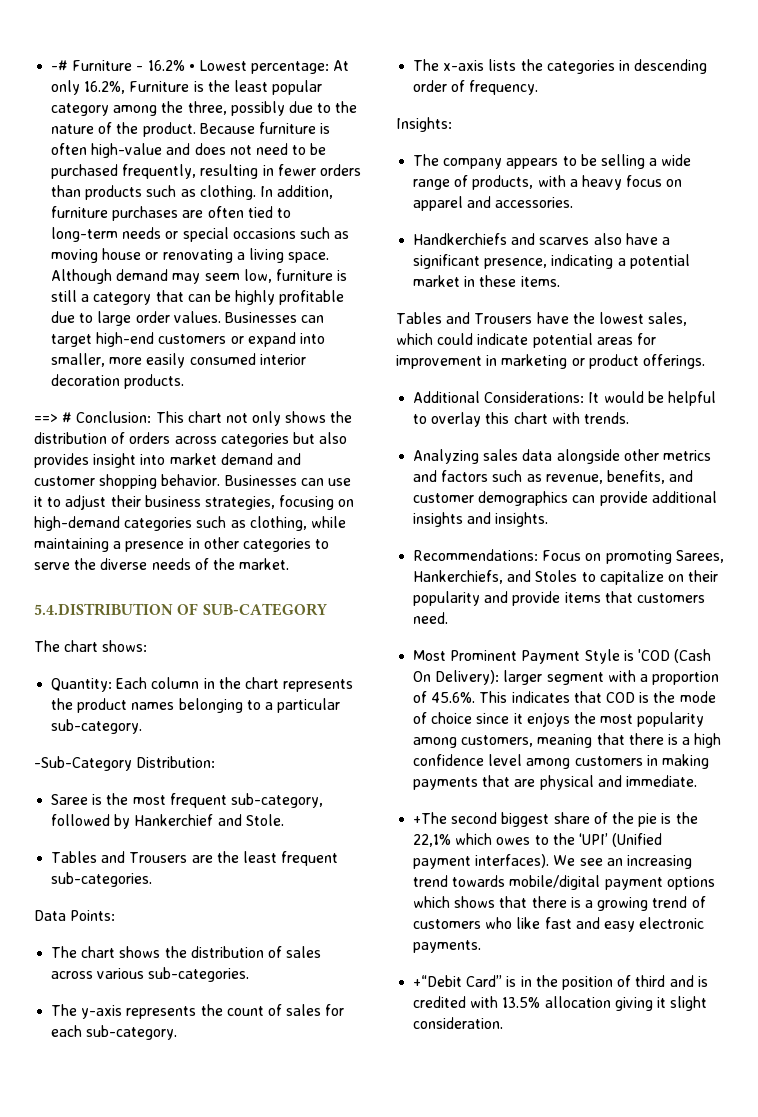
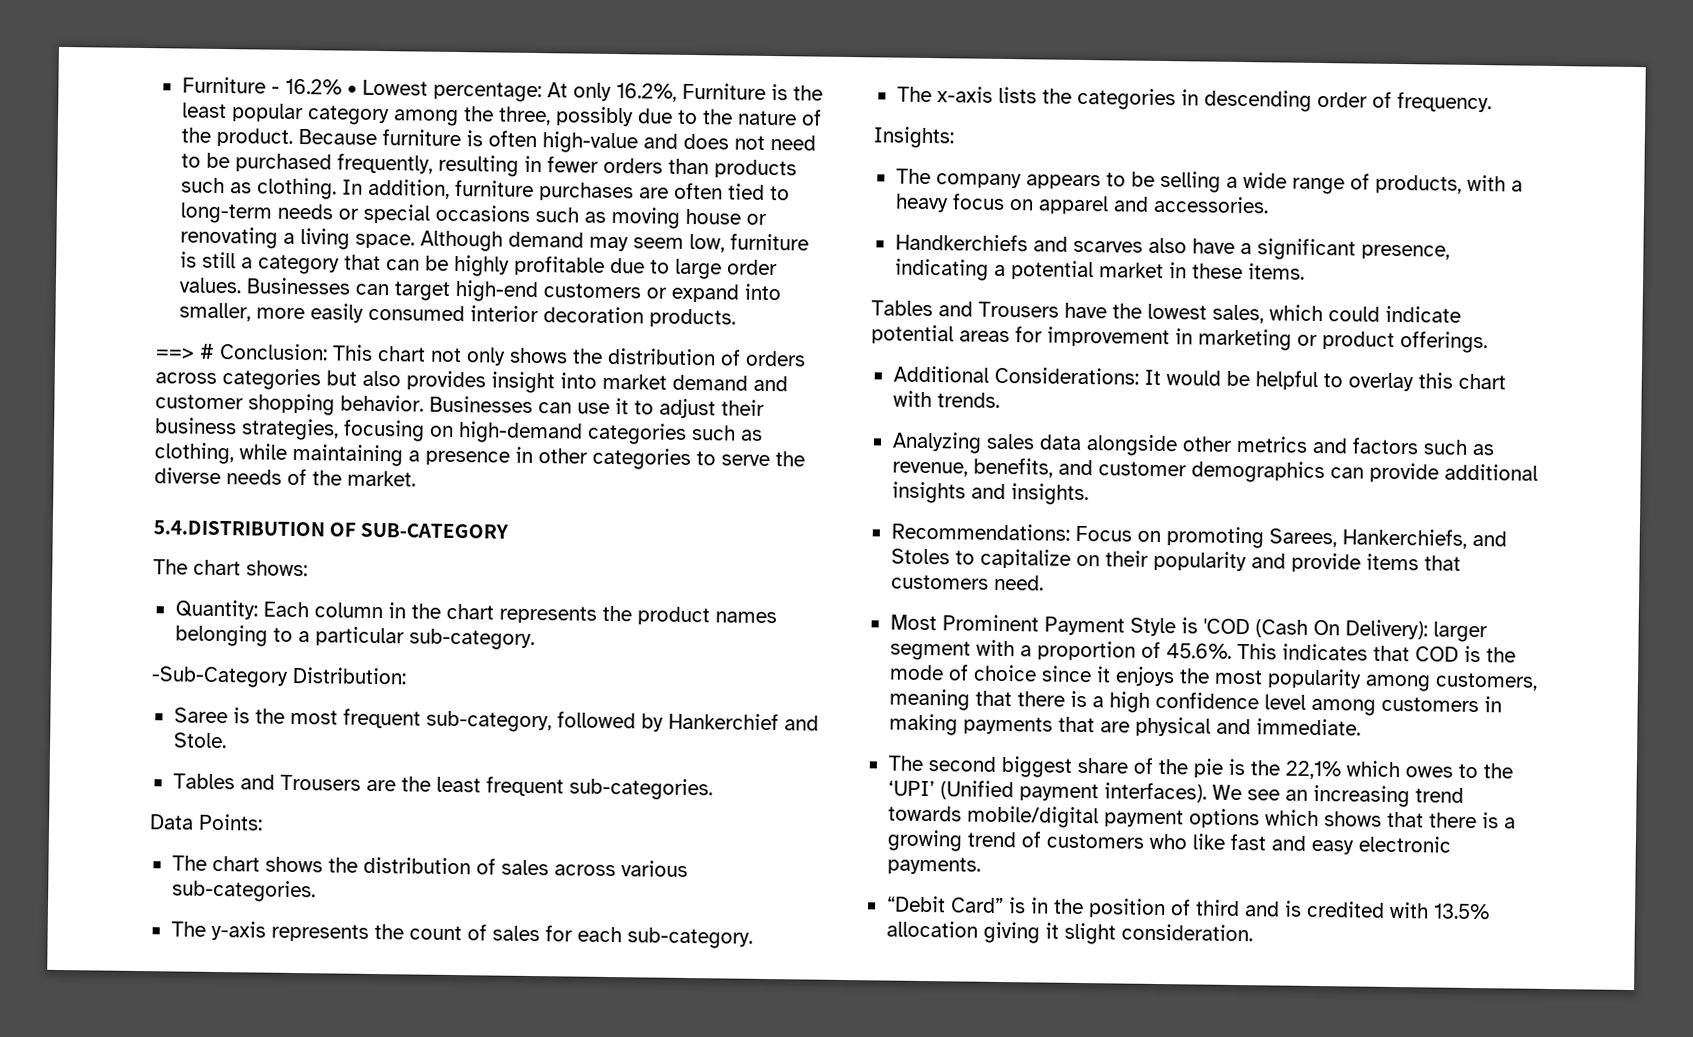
- -# Furniture - 16.2% • Lowest percentage: At only 16.2%, Furniture is the least popular category among the three, possibly due to the nature of the product.
+ Furniture - 16.2% • Lowest percentage: At only 16.2%, Furniture is the least popular category among the three, possibly due to the nature of the product.
- +The second biggest share of the pie is the 22,1% which owes to the ‘UPI’ (Unified payment interfaces).
+ The second biggest share of the pie is the 22,1% which owes to the ‘UPI’ (Unified payment interfaces).
- +“Debit Card” is in the position of third and is credited with 13.5% allocation giving it slight consideration.
+ “Debit Card” is in the position of third and is credited with 13.5% allocation giving it slight consideration.

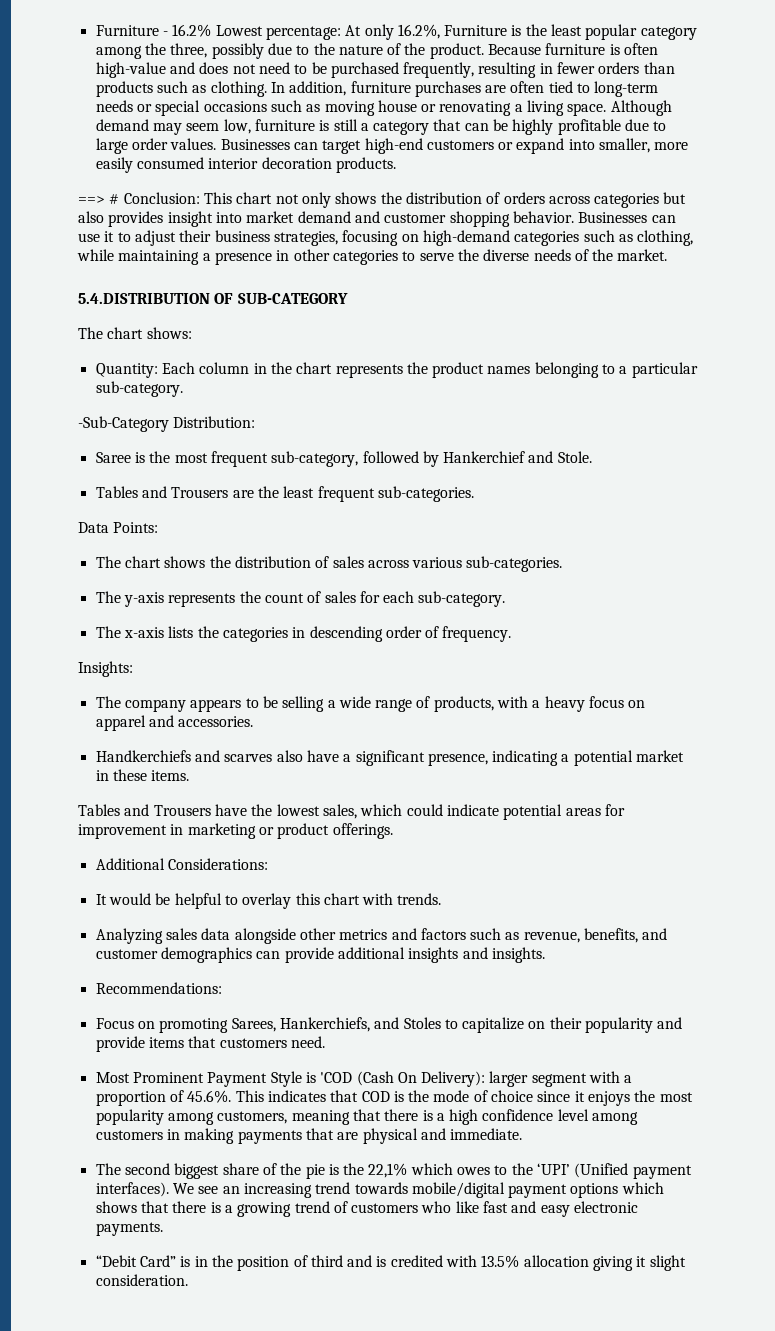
- Furniture - 16.2% • Lowest percentage: At only 16.2%, Furniture is the least popular category among the three, possibly due to the nature of the product.
+ Furniture - 16.2% Lowest percentage: At only 16.2%, Furniture is the least popular category among the three, possibly due to the nature of the product.
- Additional Considerations: It would be helpful to overlay this chart with trends.
+ Additional Considerations:
+ It would be helpful to overlay this chart with trends.
- Recommendations: Focus on promoting Sarees, Hankerchiefs, and Stoles to capitalize on their popularity and provide items that customers need.
+ Recommendations:
+ Focus on promoting Sarees, Hankerchiefs, and Stoles to capitalize on their popularity and provide items that customers need.

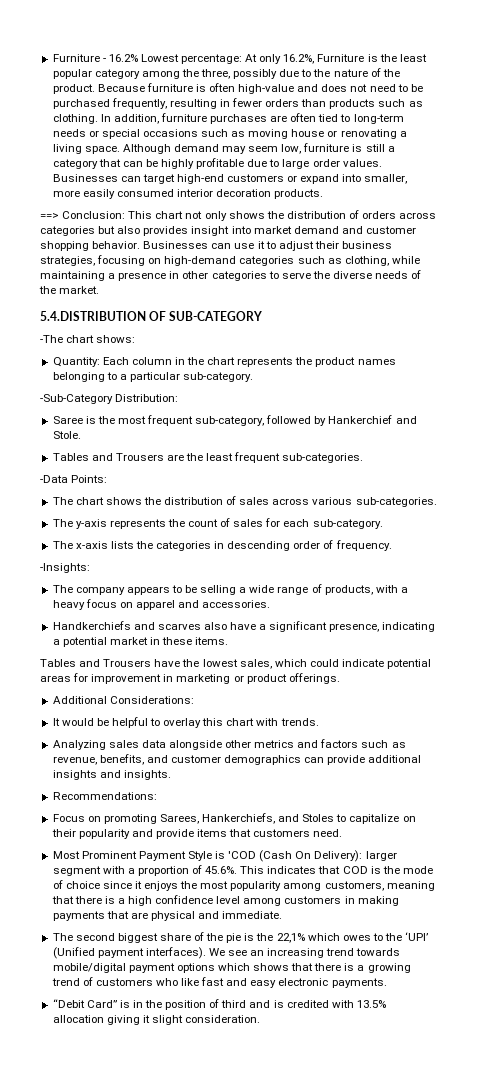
- ==> # Conclusion: This chart not only shows the distribution of orders across categories but also provides insight into market demand and customer shopping behavior.
+ ==> Conclusion: This chart not only shows the distribution of orders across categories but also provides insight into market demand and customer shopping behavior.
- The chart shows:
+ -The chart shows:
- Data Points:
+ -Data Points:
- Insights:
+ -Insights:

